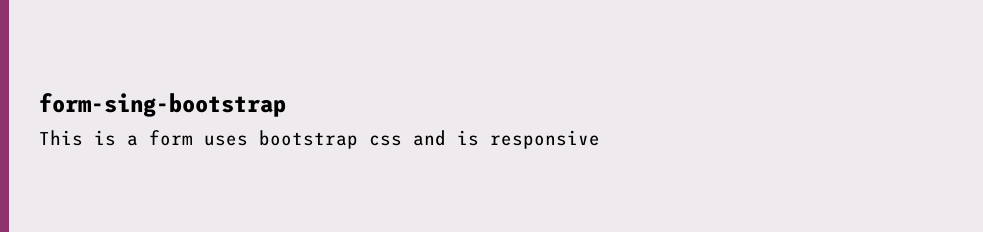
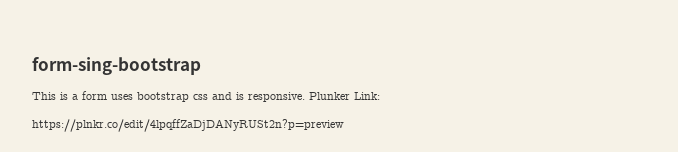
- This is a form uses bootstrap css and is responsive
+ This is a form uses bootstrap css and is responsive. Plunker Link:
+ https://plnkr.co/edit/4lpqffZaDjDANyRUSt2n?p=preview

